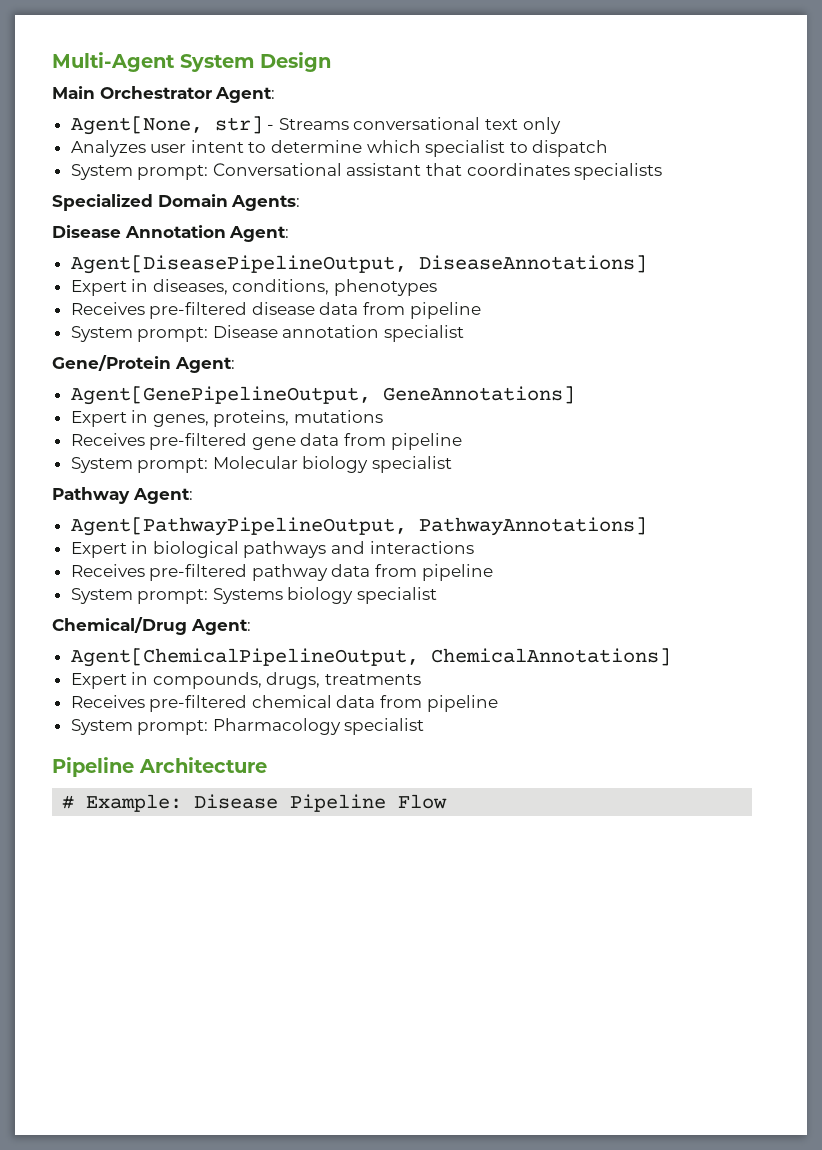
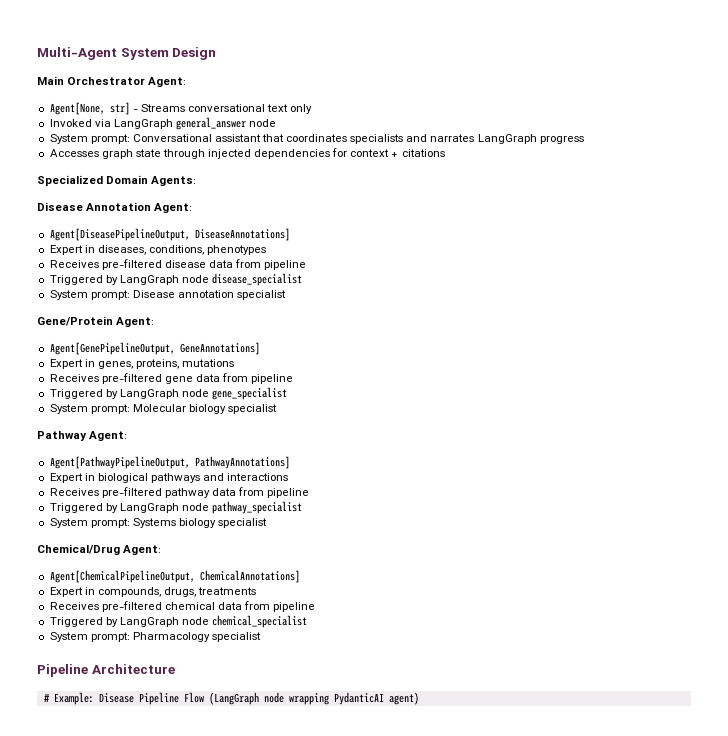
- Analyzes user intent to determine which specialist to dispatch
+ Invoked via LangGraph general_answer node
- System prompt: Conversational assistant that coordinates specialists
+ System prompt: Conversational assistant that coordinates specialists and narrates LangGraph progress
+ Accesses graph state through injected dependencies for context + citations
+ Triggered by LangGraph node disease_specialist
+ Triggered by LangGraph node gene_specialist
+ Triggered by LangGraph node pathway_specialist
+ Triggered by LangGraph node chemical_specialist
- # Example: Disease Pipeline Flow
+ # Example: Disease Pipeline Flow (LangGraph node wrapping PydanticAI agent)

